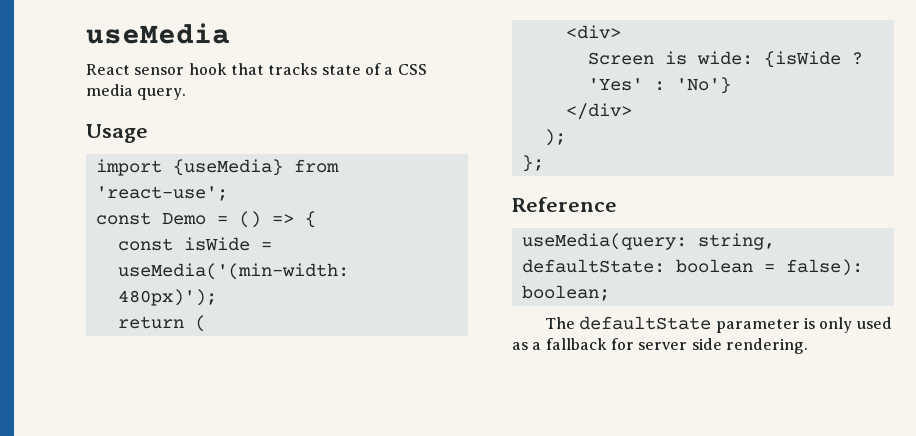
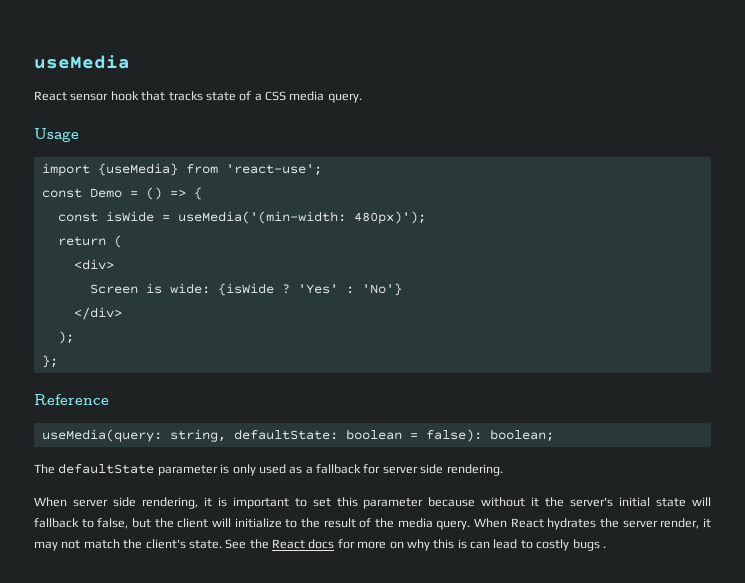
+ When server side rendering, it is important to set this parameter because without it the server's initial state will fallback to false, but the client will initialize to the result of the media query. When React hydrates the server render, it may not match the client's state. See the React docs for more on why this is can lead to costly bugs .

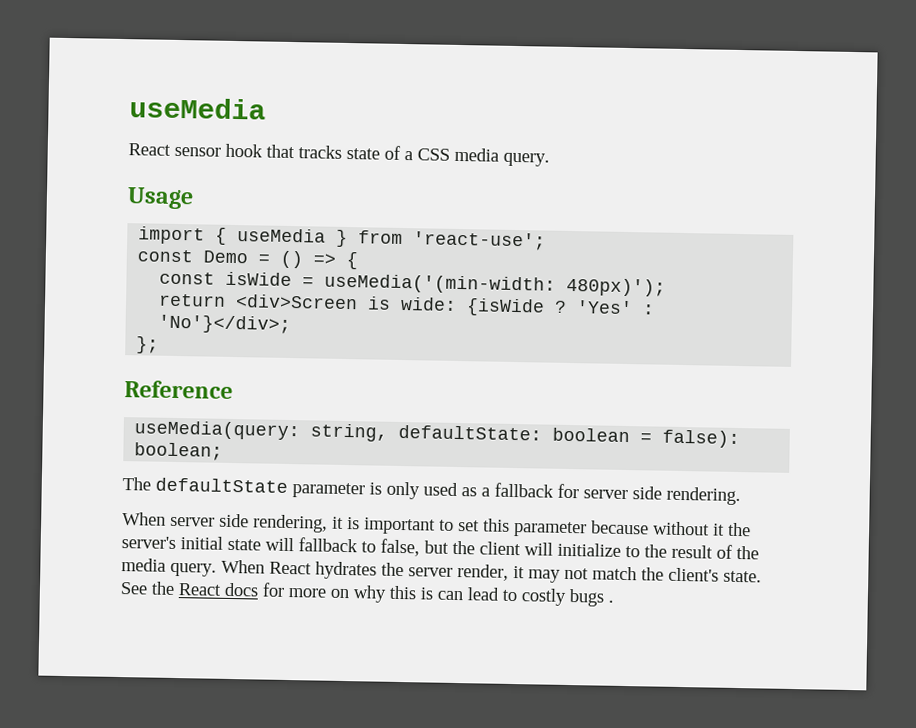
- import {useMedia} from 'react-use';
+ import { useMedia } from 'react-use';
- return (
- <div>
- Screen is wide: {isWide ?
+ return <div>Screen is wide: {isWide ?
- 'Yes' : 'No'}
- </div>
- );
+ 'Yes' : 'No'}</div>;

